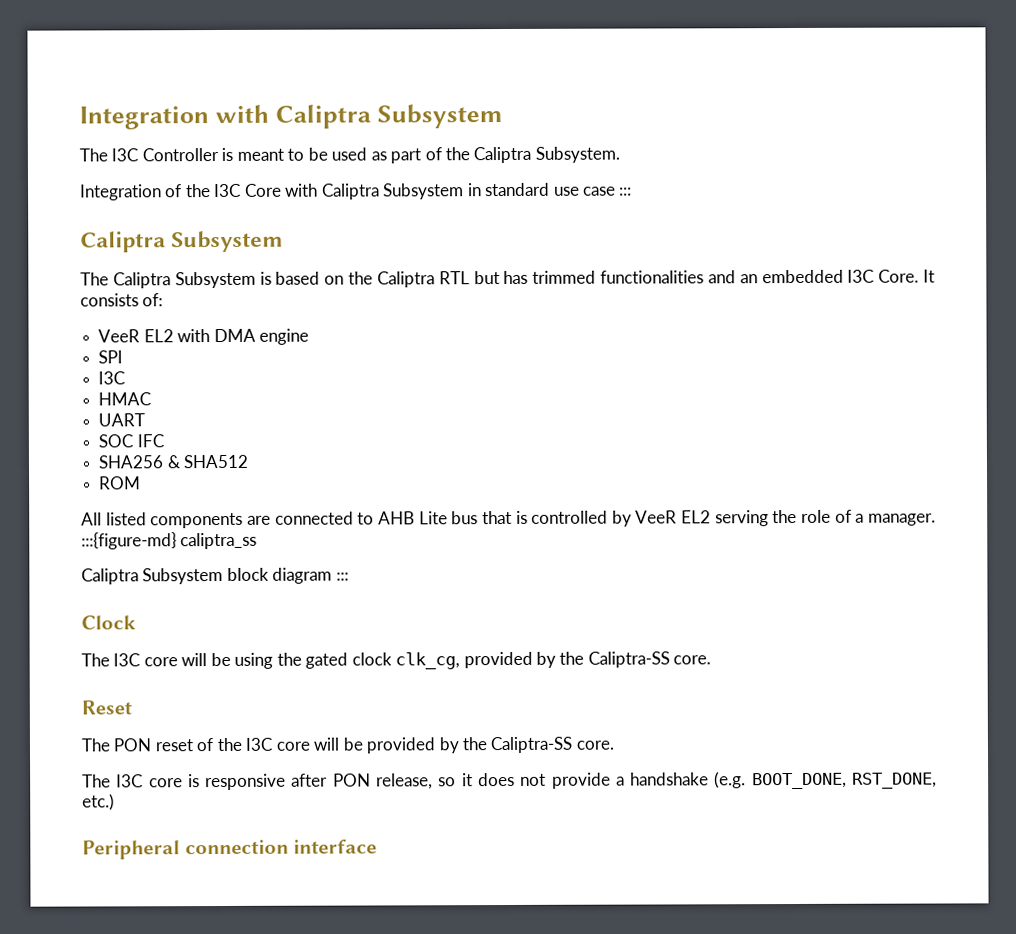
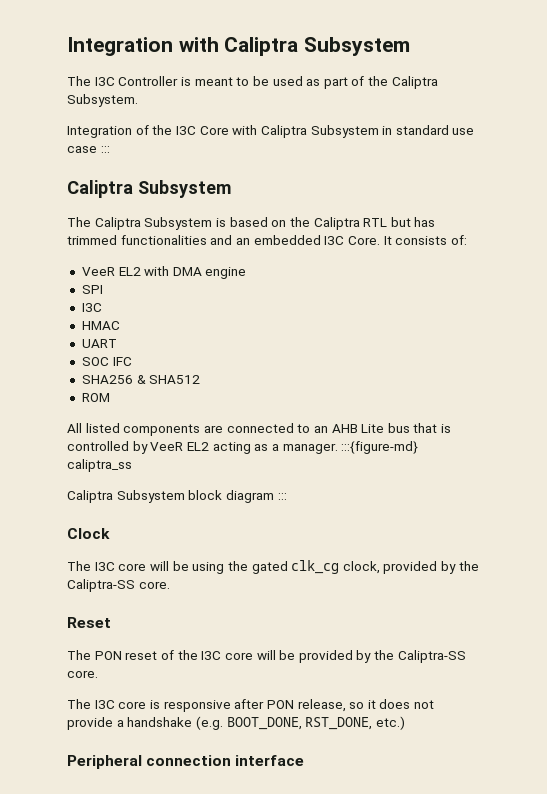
- All listed components are connected to AHB Lite bus that is controlled by VeeR EL2 serving the role of a manager. :::{figure-md} caliptra_ss
+ All listed components are connected to an AHB Lite bus that is controlled by VeeR EL2 acting as a manager. :::{figure-md} caliptra_ss
- The I3C core will be using the gated clock clk_cg, provided by the Caliptra-SS core.
+ The I3C core will be using the gated clk_cg clock, provided by the Caliptra-SS core.

